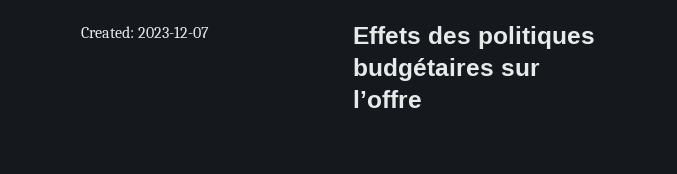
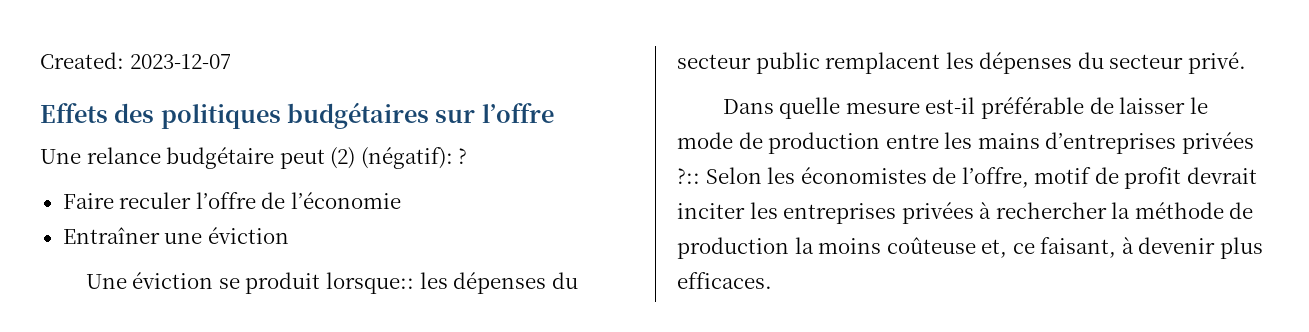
+ Une relance budgétaire peut (2) (négatif): ?
+ Faire reculer l’offre de l’économie
+ Entraîner une éviction
+ Une éviction se produit lorsque:: les dépenses du secteur public remplacent les dépenses du secteur privé.
+ Dans quelle mesure est-il préférable de laisser le mode de production entre les mains d’entreprises privées ?:: Selon les économistes de l’offre, motif de profit devrait inciter les entreprises privées à rechercher la méthode de production la moins coûteuse et, ce faisant, à devenir plus efficaces.

